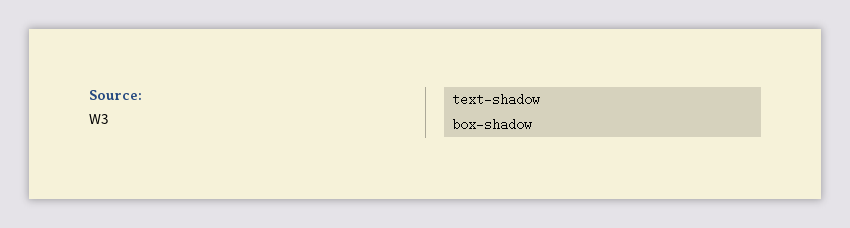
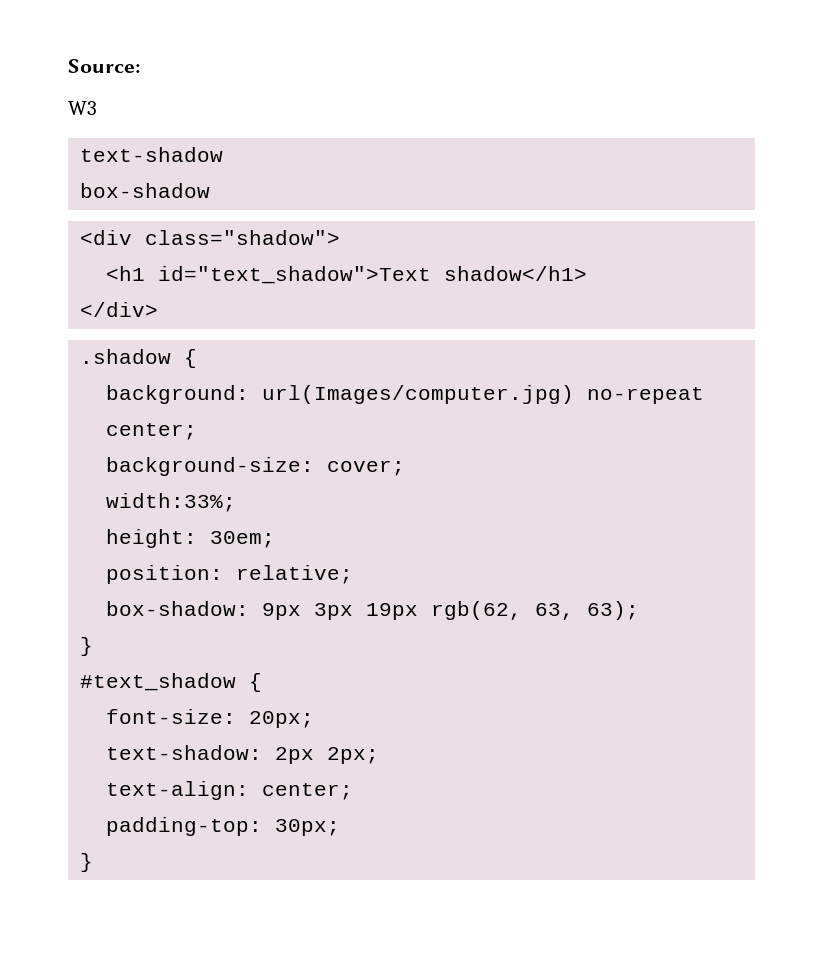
+ <div class="shadow">
+ <h1 id="text_shadow">Text shadow</h1>
+ </div>
+ .shadow {
+ background: url(Images/computer.jpg) no-repeat center;
+ background-size: cover;
+ width:33%;
+ height: 30em;
+ position: relative;
+ box-shadow: 9px 3px 19px rgb(62, 63, 63);
+ }
+ #text_shadow {
+ font-size: 20px;
+ text-shadow: 2px 2px;
+ text-align: center;
+ padding-top: 30px;
+ }

